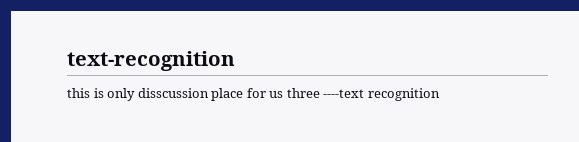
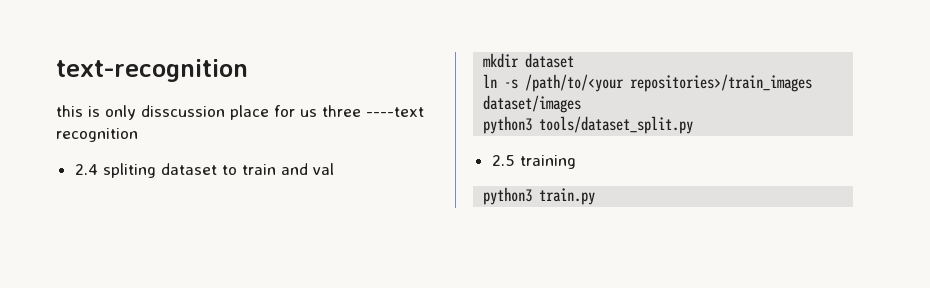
+ 2.4 spliting dataset to train and val
+ mkdir dataset
+ ln -s /path/to/<your repositories>/train_images dataset/images
+ python3 tools/dataset_split.py
+ 2.5 training
+ python3 train.py

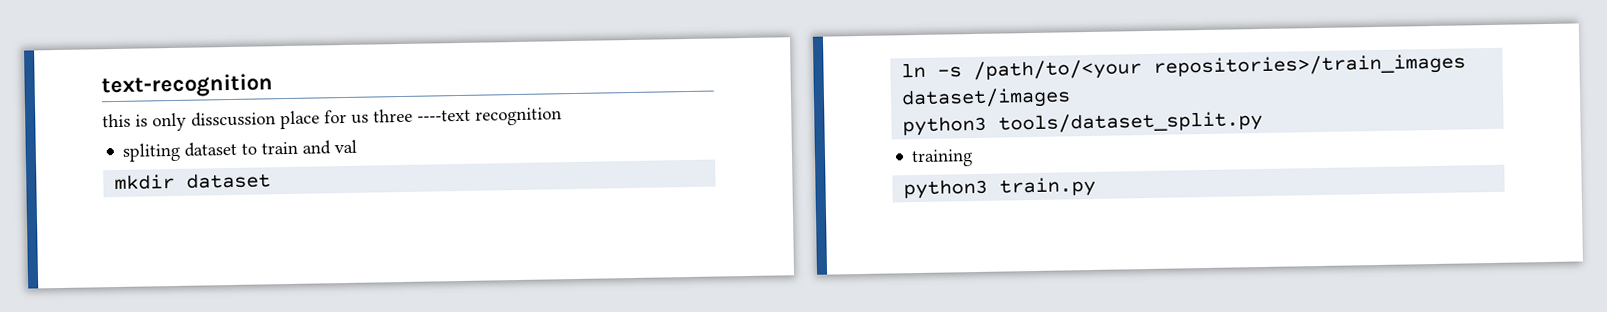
- 2.4 spliting dataset to train and val
+ spliting dataset to train and val
- 2.5 training
+ training

